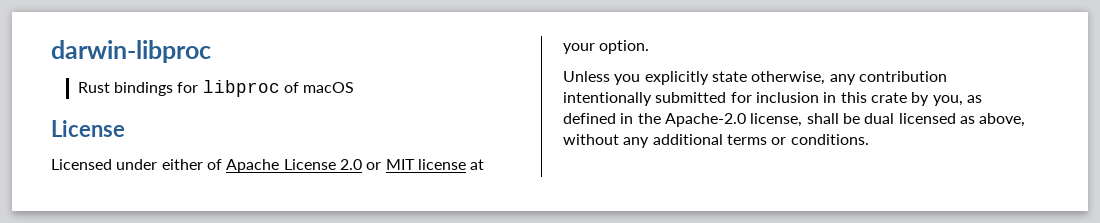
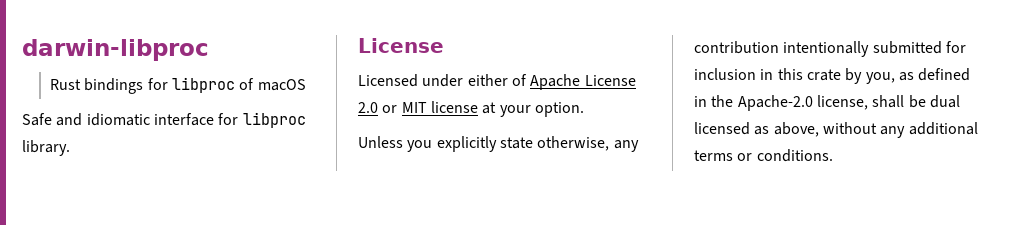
+ Safe and idiomatic interface for libproc library.

